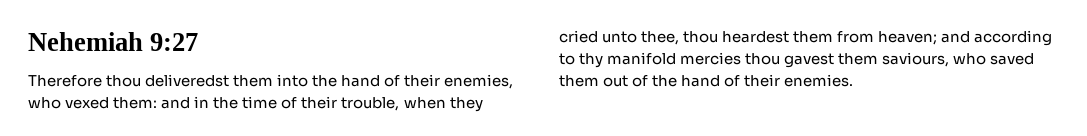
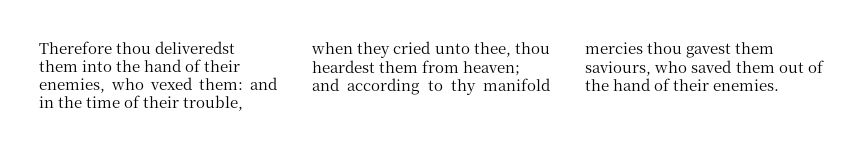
- Nehemiah 9:27

